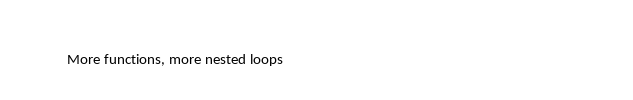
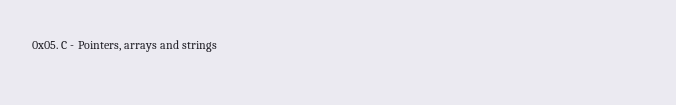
- More functions, more nested loops
+ 0x05. C - Pointers, arrays and strings

